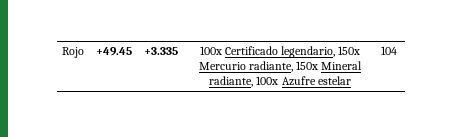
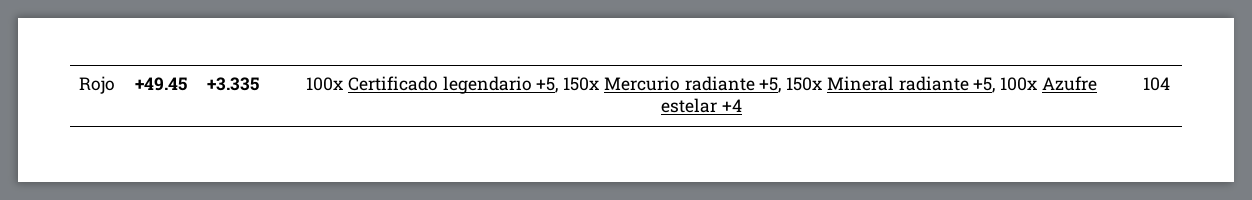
- Rojo | +49.45 | +3.335 | 100x Certificado legendario, 150x Mercurio radiante, 150x Mineral radiante, 100x Azufre estelar | 104
+ Rojo | +49.45 | +3.335 | 100x Certificado legendario +5, 150x Mercurio radiante +5, 150x Mineral radiante +5, 100x Azufre estelar +4 | 104

